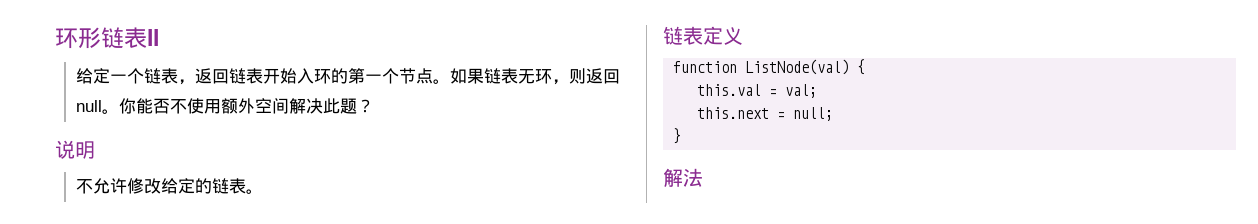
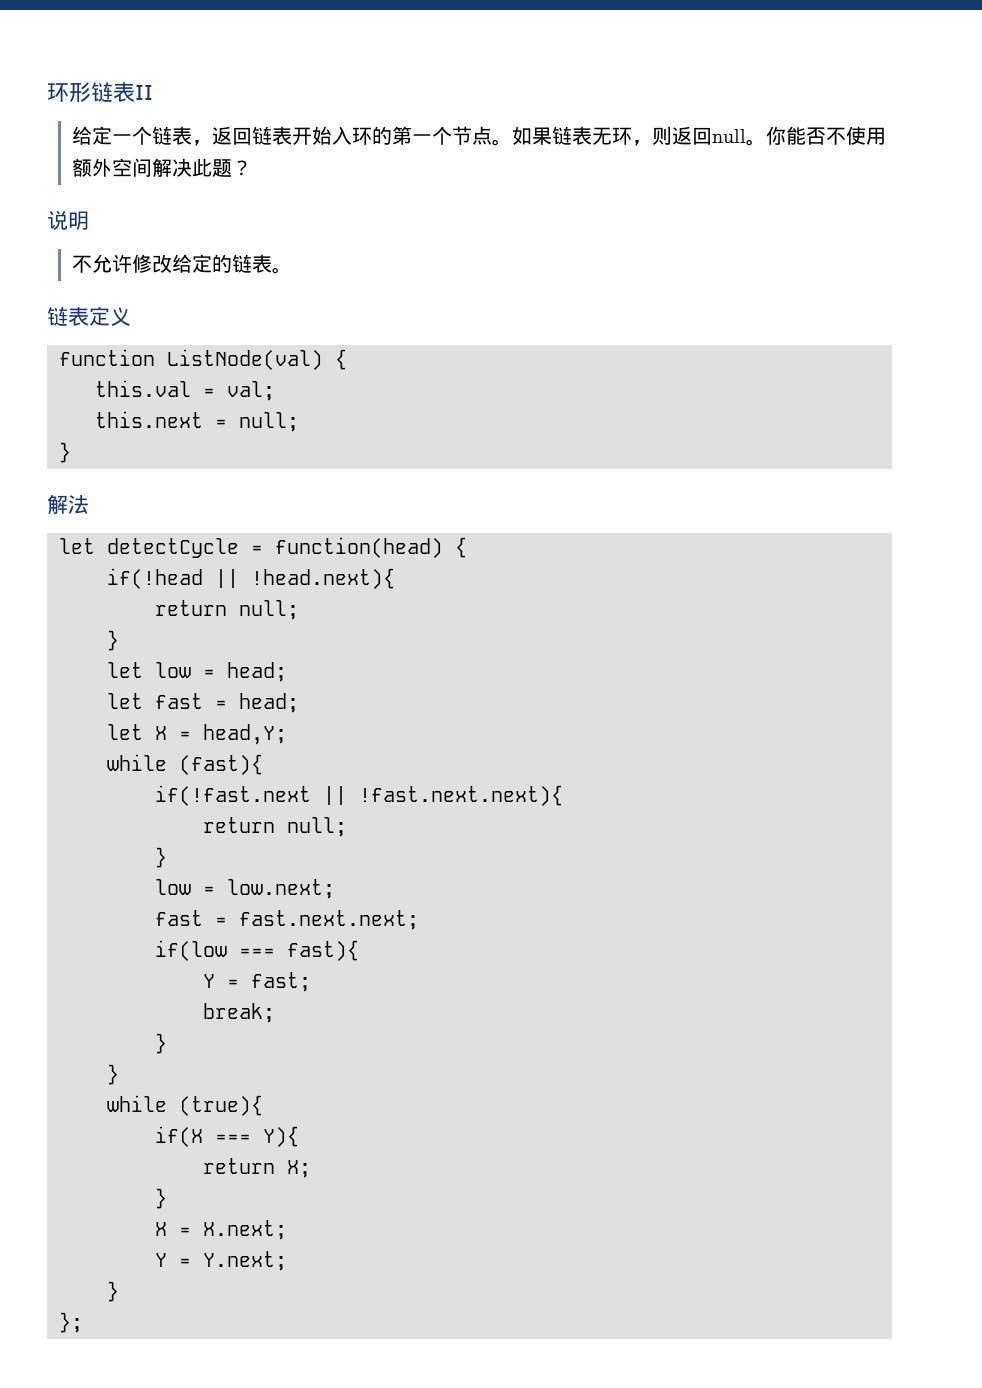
+ let detectCycle = function(head) {
+ if(!head || !head.next){
+ return null;
+ }
+ let low = head;
+ let fast = head;
+ let X = head,Y;
+ while (fast){
+ if(!fast.next || !fast.next.next){
+ return null;
+ }
+ low = low.next;
+ fast = fast.next.next;
+ if(low === fast){
+ Y = fast;
+ break;
+ }
+ }
+ while (true){
+ if(X === Y){
+ return X;
+ }
+ X = X.next;
+ Y = Y.next;
+ }
+ };

